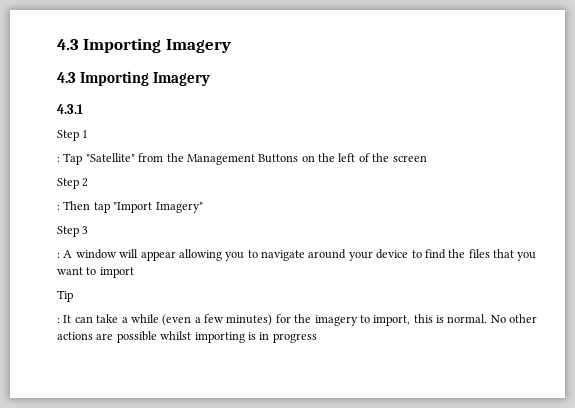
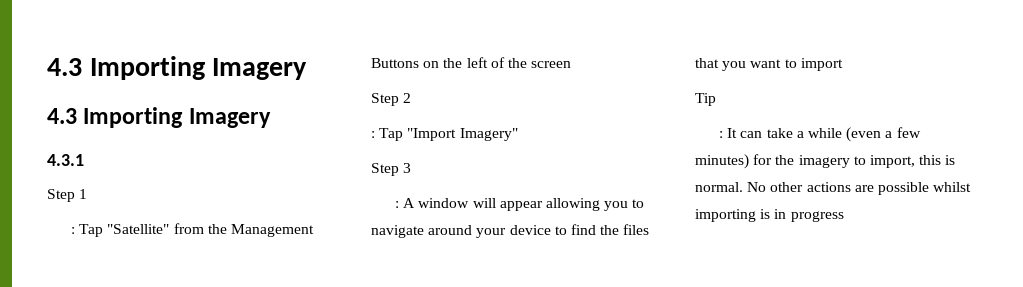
- : Then tap "Import Imagery"
+ : Tap "Import Imagery"

